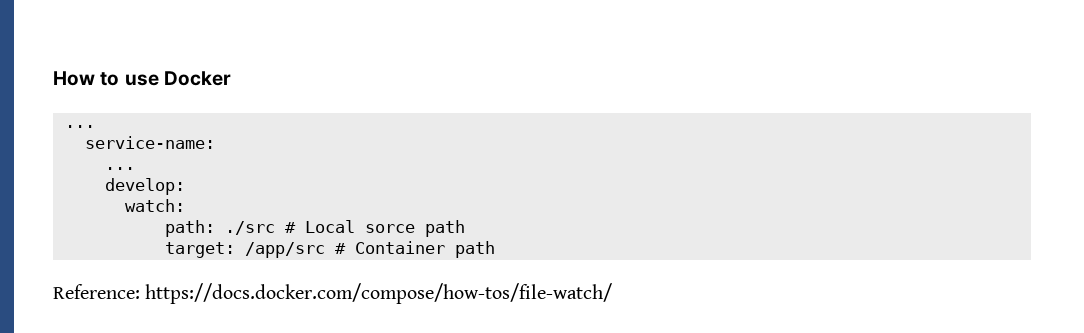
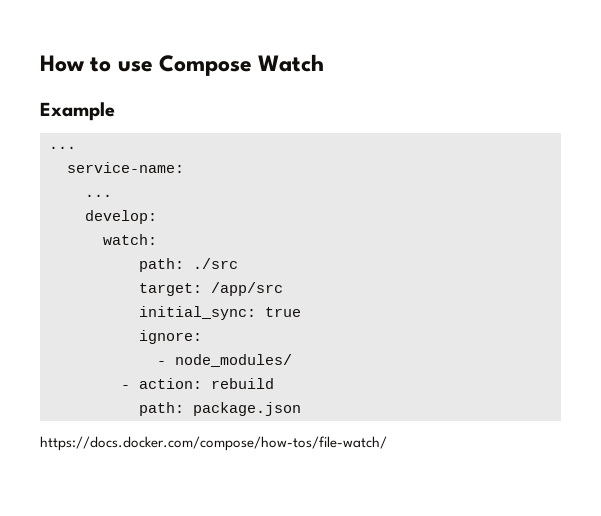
- How to use Docker
+ How to use Compose Watch
+ Example
- path: ./src # Local sorce path
- target: /app/src # Container path
- Reference: https://docs.docker.com/compose/how-tos/file-watch/
+ path: ./src
+ target: /app/src
+ initial_sync: true
+ ignore:
+ - node_modules/
+ - action: rebuild
+ path: package.json
+ https://docs.docker.com/compose/how-tos/file-watch/

